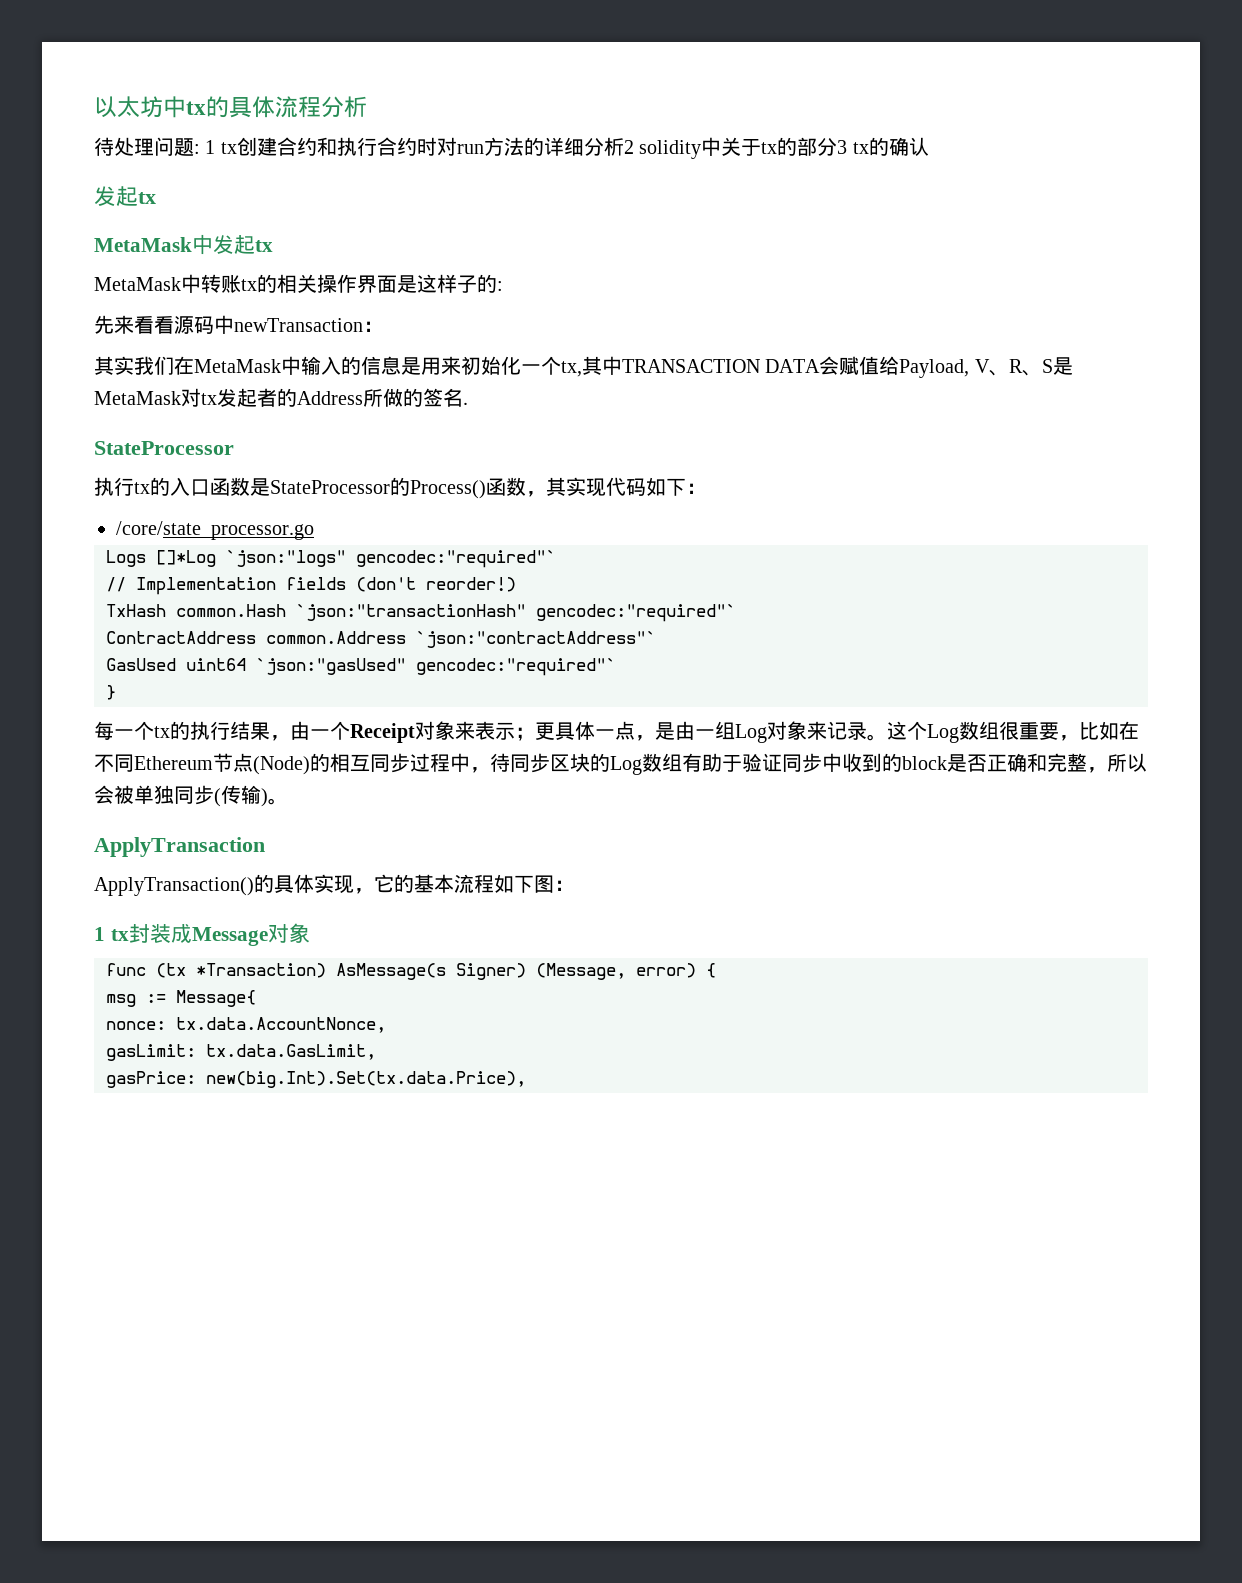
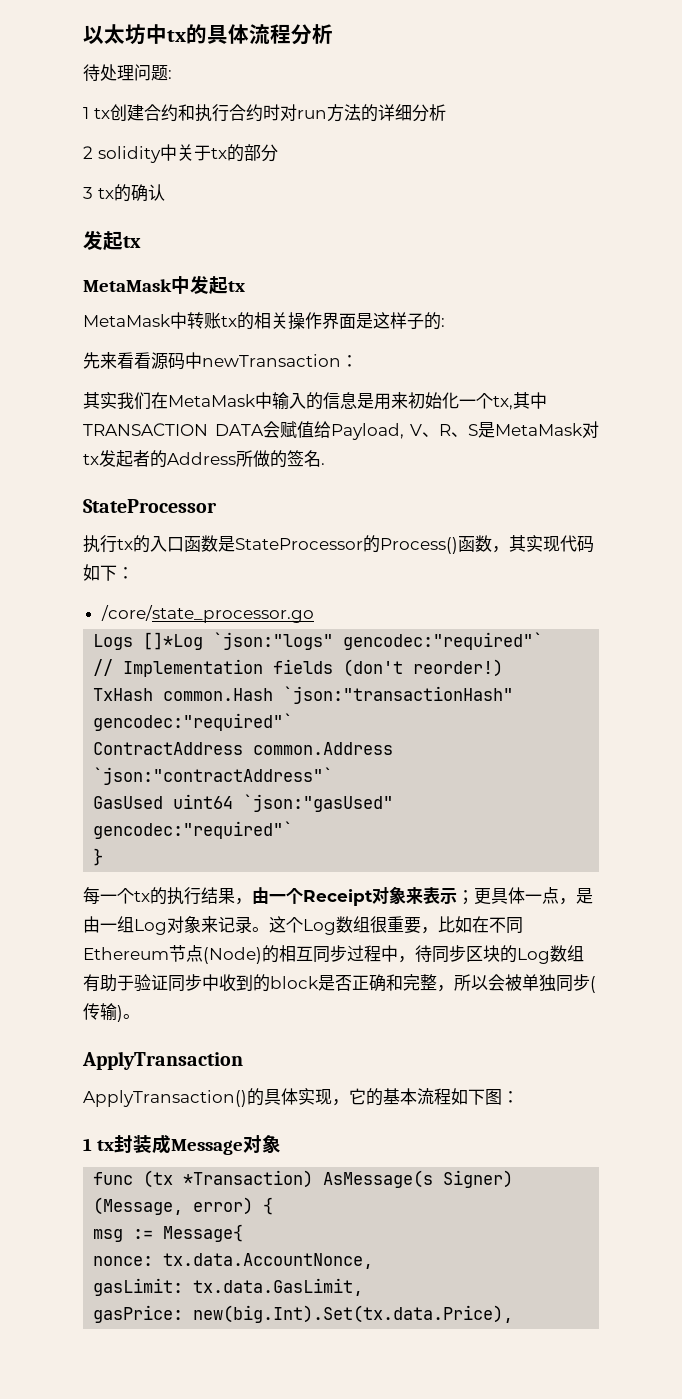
- 待处理问题: 1 tx创建合约和执行合约时对run方法的详细分析2 solidity中关于tx的部分3 tx的确认
+ 待处理问题:
+ 1 tx创建合约和执行合约时对run方法的详细分析
+ 2 solidity中关于tx的部分
+ 3 tx的确认

